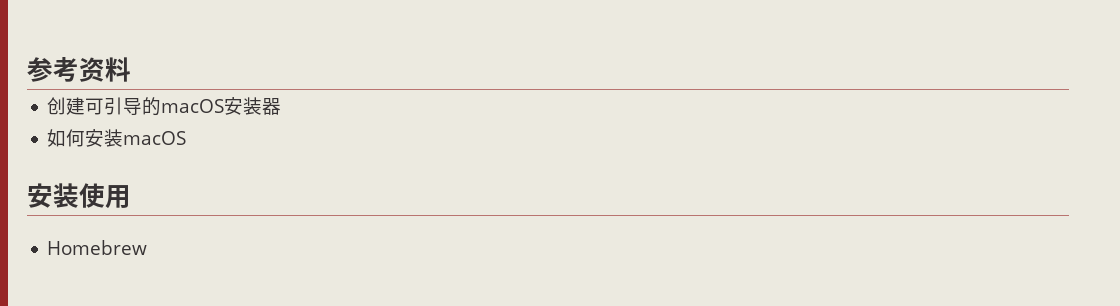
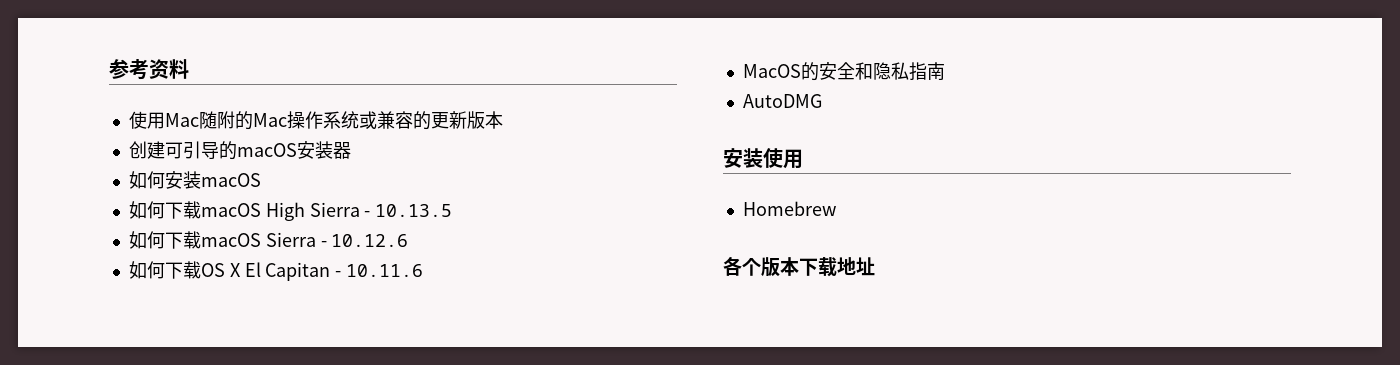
+ 使用Mac随附的Mac操作系统或兼容的更新版本
+ 如何下载macOS High Sierra - 10.13.5
+ 如何下载macOS Sierra - 10.12.6
+ 如何下载OS X El Capitan - 10.11.6
+ MacOS的安全和隐私指南
+ AutoDMG
+ 各个版本下载地址

